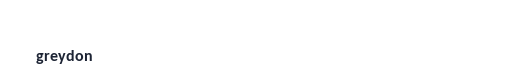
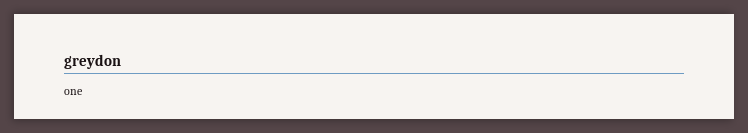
+ one

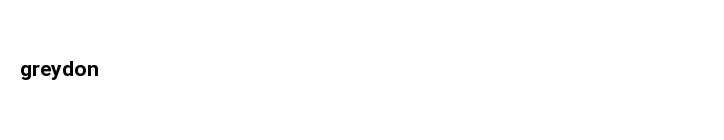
- one

